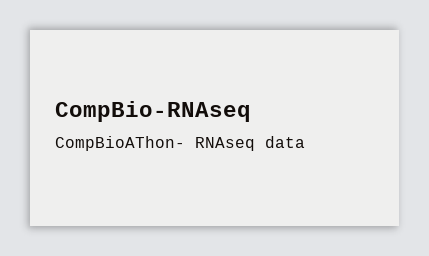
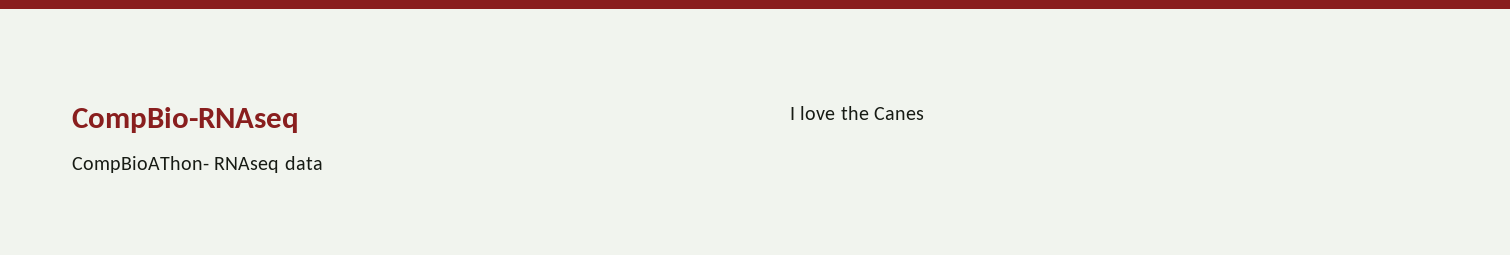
+ I love the Canes

